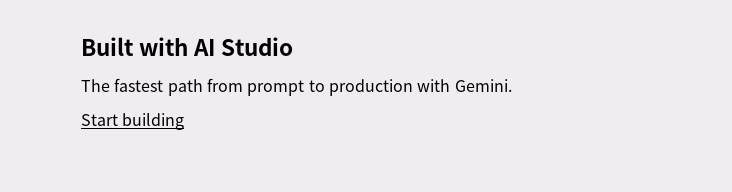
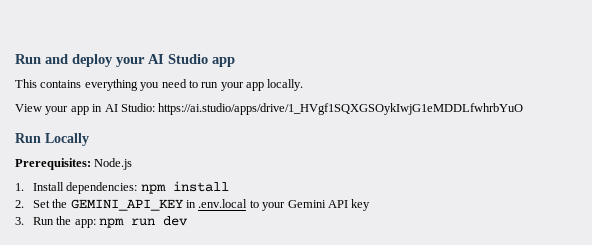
- Built with AI Studio
- The fastest path from prompt to production with Gemini.
- Start building
+ Run and deploy your AI Studio app
+ This contains everything you need to run your app locally.
+ View your app in AI Studio: https://ai.studio/apps/drive/1_HVgf1SQXGSOykIwjG1eMDDLfwhrbYuO
+ Run Locally
+ Prerequisites: Node.js
+ 1. Install dependencies: npm install
+ 2. Set the GEMINI_API_KEY in .env.local to your Gemini API key
+ 3. Run the app: npm run dev

